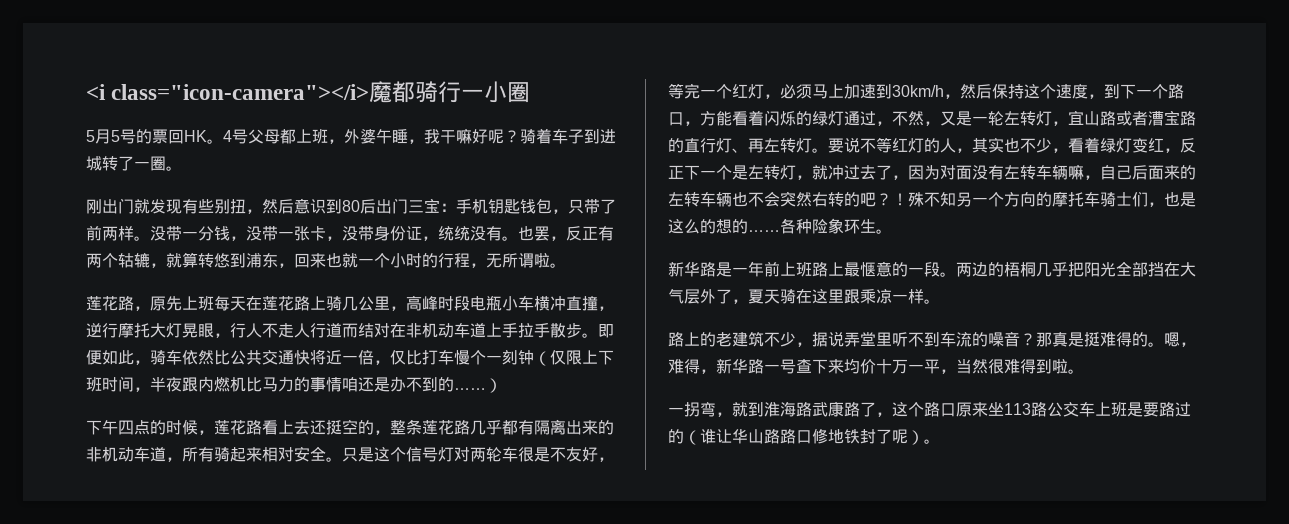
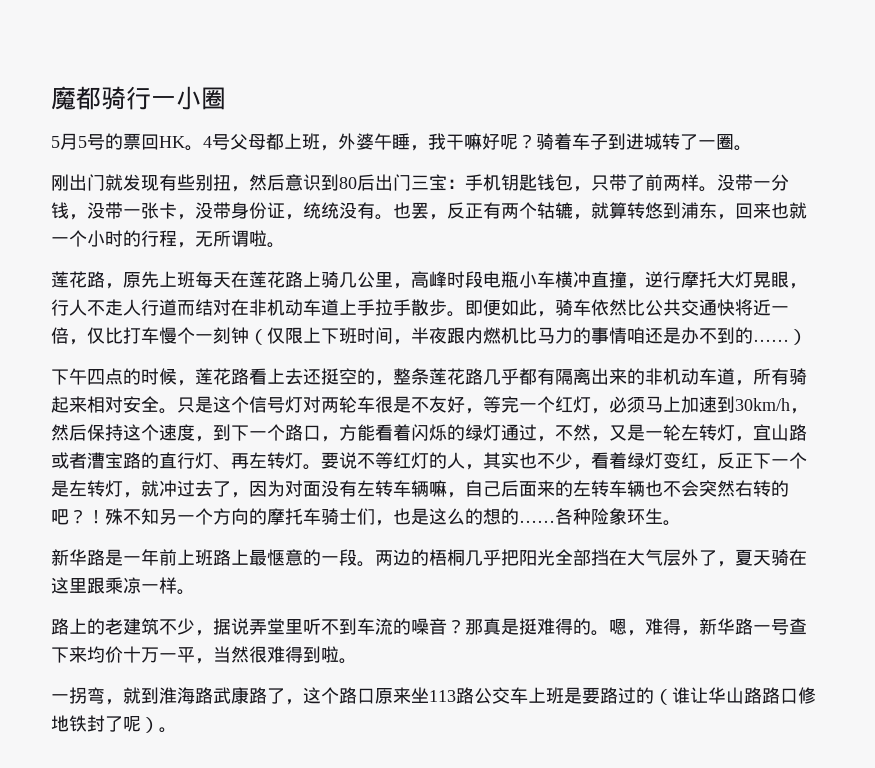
- <i class="icon-camera"></i>魔都骑行一小圈
+ 魔都骑行一小圈

